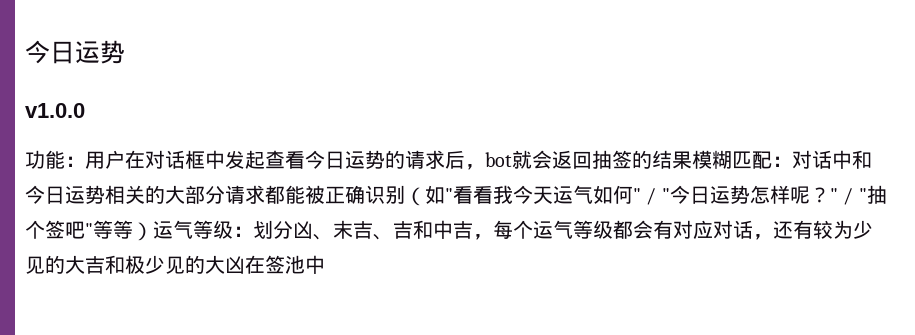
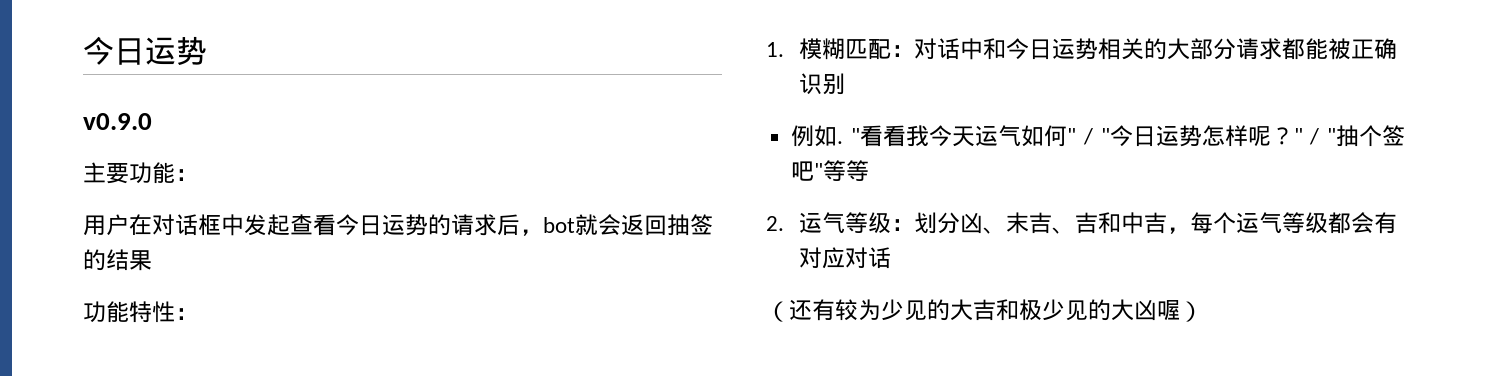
- v1.0.0
- 功能：用户在对话框中发起查看今日运势的请求后，bot就会返回抽签的结果模糊匹配：对话中和今日运势相关的大部分请求都能被正确识别（如"看看我今天运气如何" / "今日运势怎样呢？
+ v0.9.0
+ 主要功能：
+ 用户在对话框中发起查看今日运势的请求后，bot就会返回抽签的结果
+ 功能特性：
+ 1.模糊匹配：对话中和今日运势相关的大部分请求都能被正确识别
+ 例如. "看看我今天运气如何" / "今日运势怎样呢？
- " / "抽个签吧"等等）运气等级：划分凶、末吉、吉和中吉，每个运气等级都会有对应对话，还有较为少见的大吉和极少见的大凶在签池中
+ " / "抽个签吧"等等
+ 2.运气等级：划分凶、末吉、吉和中吉，每个运气等级都会有对应对话
+ （还有较为少见的大吉和极少见的大凶喔）

